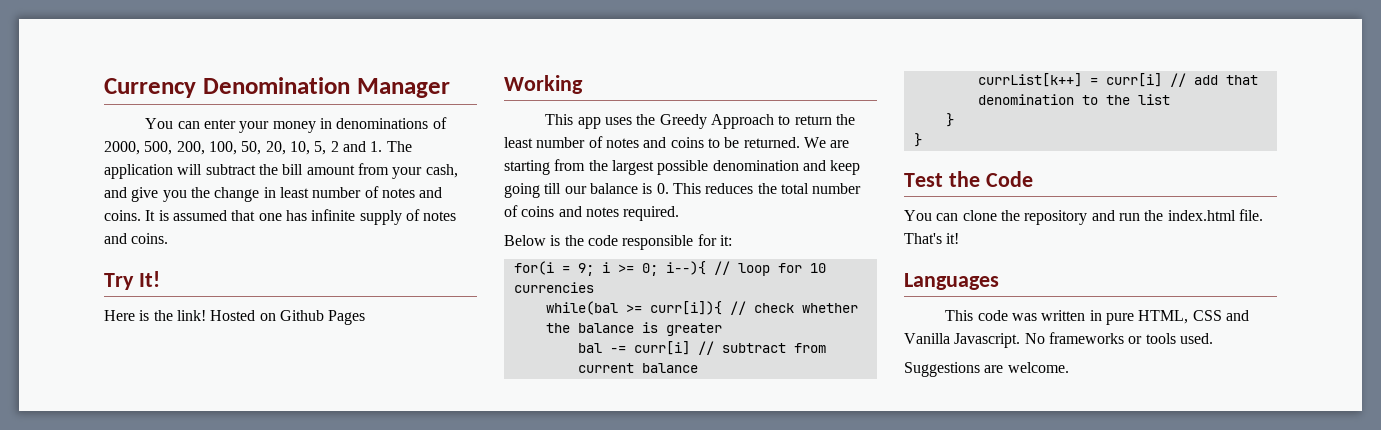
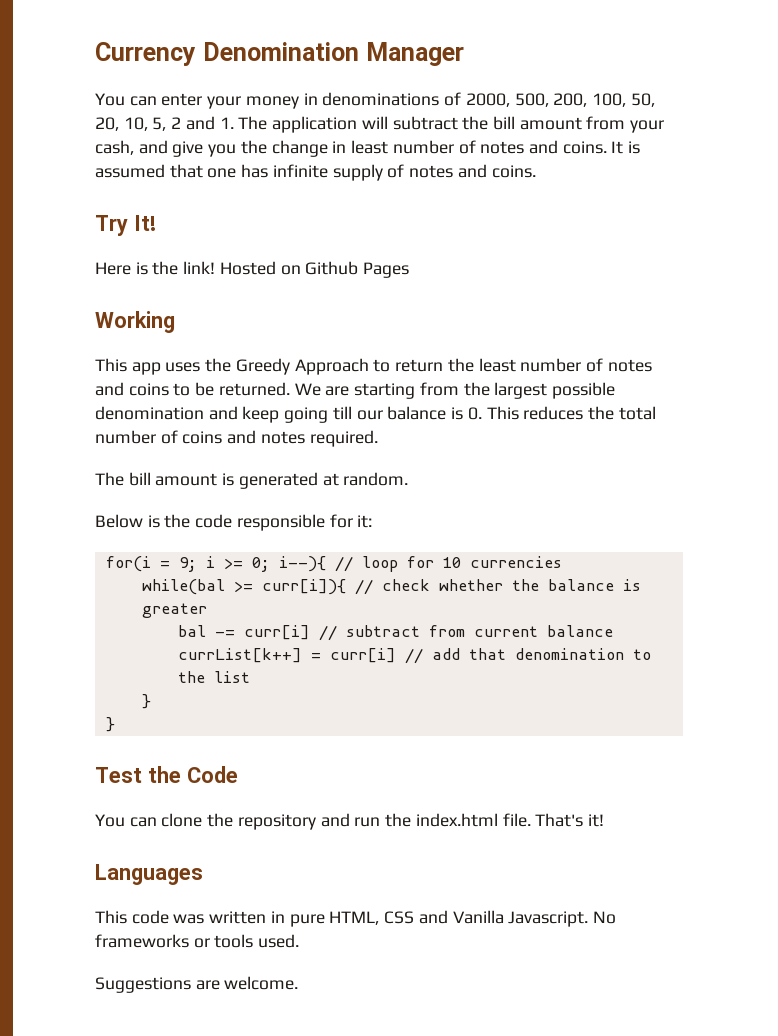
+ The bill amount is generated at random.

